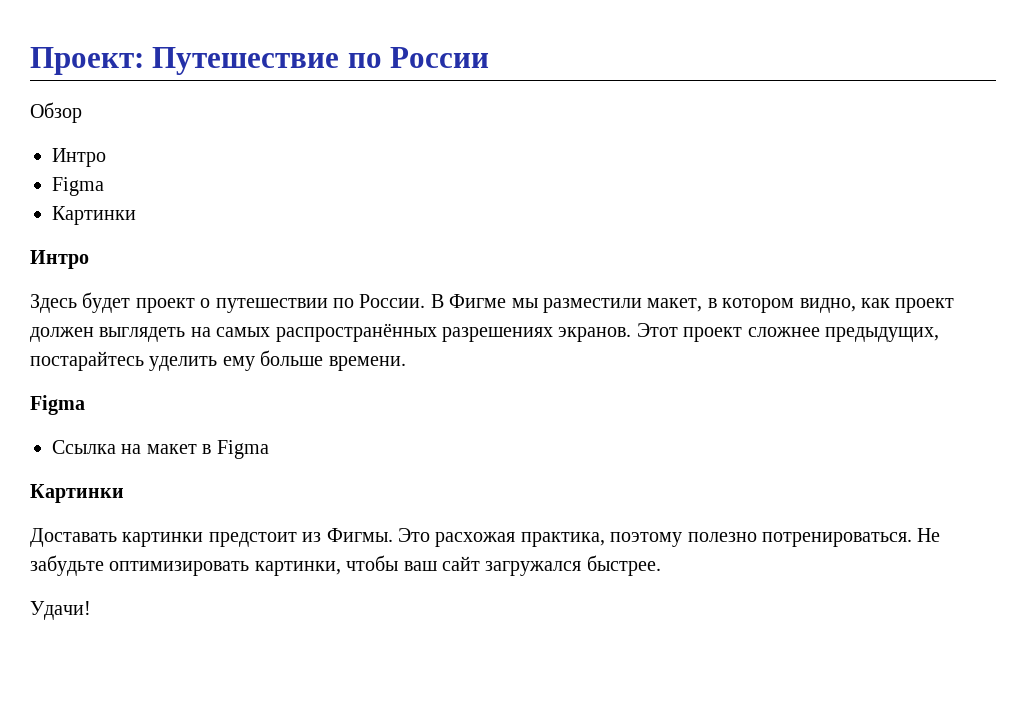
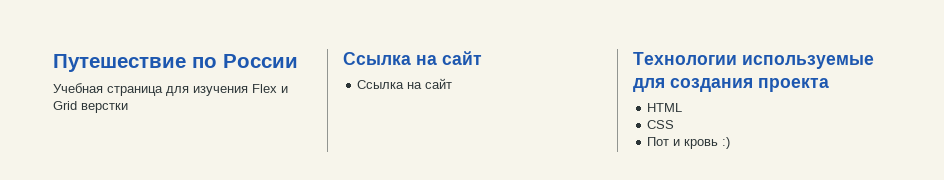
- Проект: Путешествие по России
+ Путешествие по России
- Обзор
- Интро
- Figma
- Картинки
- Интро
- Здесь будет проект о путешествии по России. В Фигме мы разместили макет, в котором видно, как проект должен выглядеть на самых распространённых разрешениях экранов. Этот проект сложнее предыдущих, постарайтесь уделить ему больше времени.
- Figma
- Ссылка на макет в Figma
- Картинки
- Доставать картинки предстоит из Фигмы. Это расхожая практика, поэтому полезно потренироваться. Не забудьте оптимизировать картинки, чтобы ваш сайт загружался быстрее.
- Удачи!
+ Учебная страница для изучения Flex и Grid верстки
+ Ссылка на сайт
+ Ссылка на сайт
+ Технологии используемые для создания проекта
+ HTML
+ CSS
+ Пот и кровь :)

